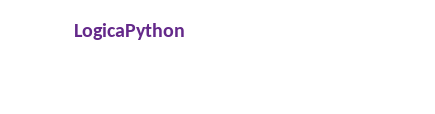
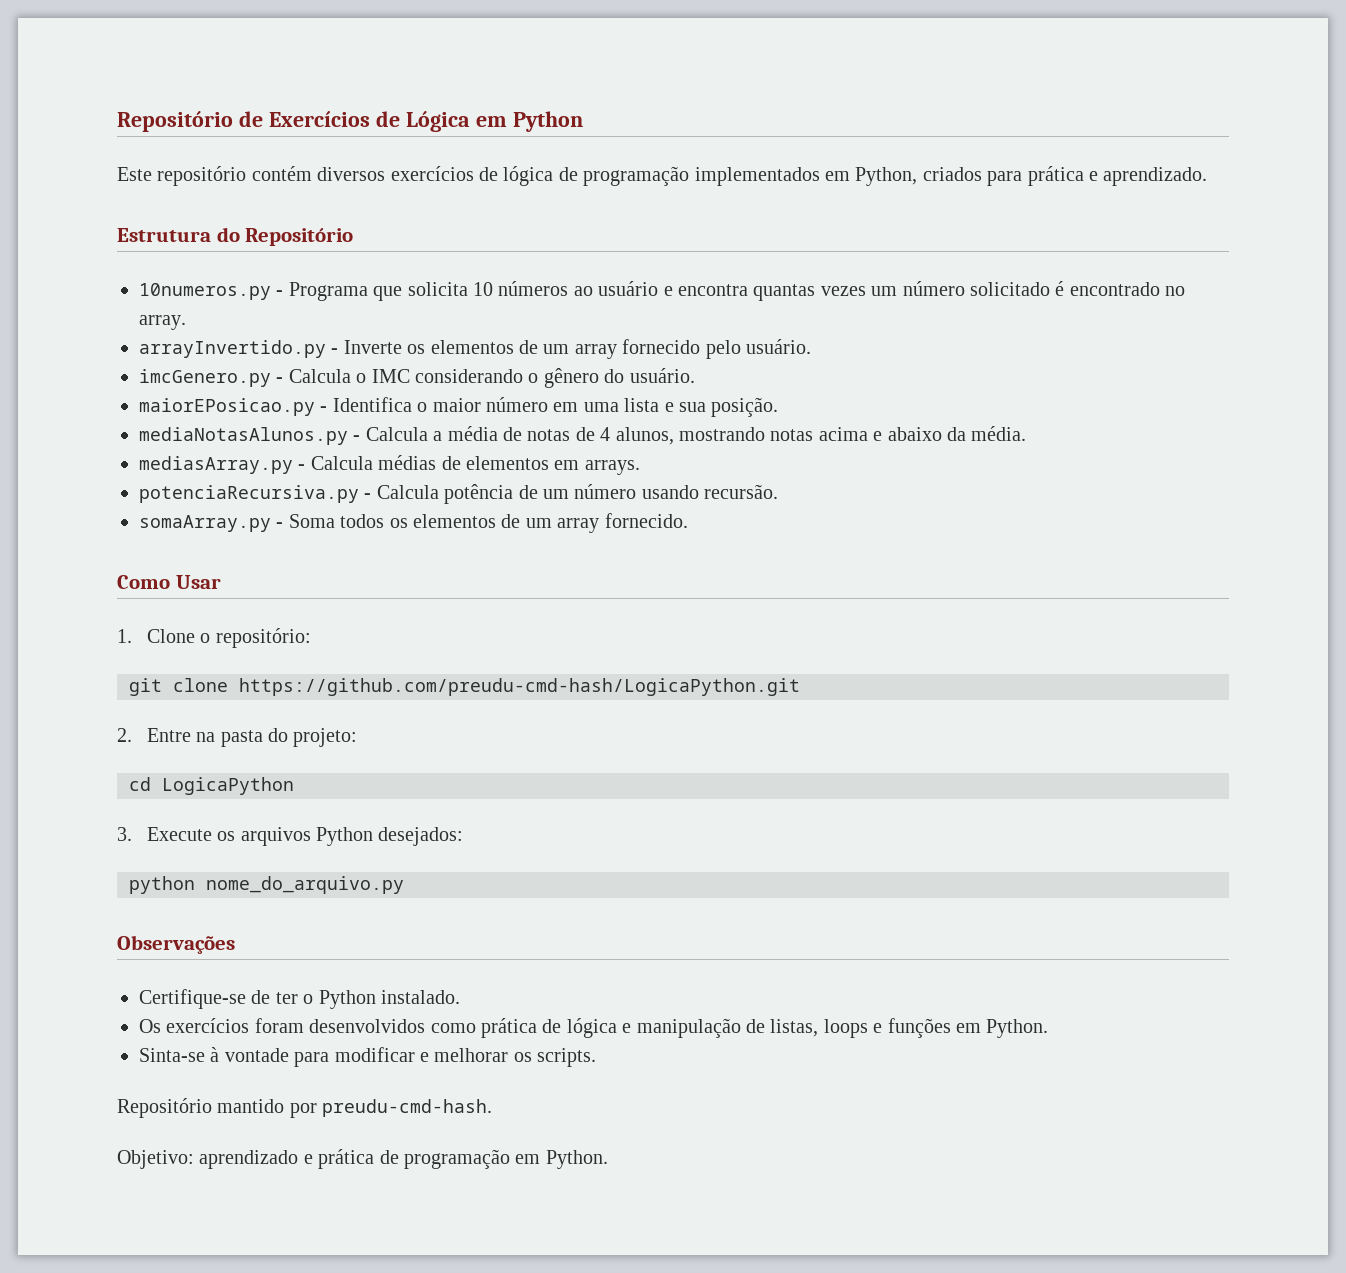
- LogicaPython
+ Repositório de Exercícios de Lógica em Python
+ Este repositório contém diversos exercícios de lógica de programação implementados em Python, criados para prática e aprendizado.
+ Estrutura do Repositório
+ 10numeros.py - Programa que solicita 10 números ao usuário e encontra quantas vezes um número solicitado é encontrado no array.
+ arrayInvertido.py - Inverte os elementos de um array fornecido pelo usuário.
+ imcGenero.py - Calcula o IMC considerando o gênero do usuário.
+ maiorEPosicao.py - Identifica o maior número em uma lista e sua posição.
+ mediaNotasAlunos.py - Calcula a média de notas de 4 alunos, mostrando notas acima e abaixo da média.
+ mediasArray.py - Calcula médias de elementos em arrays.
+ potenciaRecursiva.py - Calcula potência de um número usando recursão.
+ somaArray.py - Soma todos os elementos de um array fornecido.
+ Como Usar
+ 1. Clone o repositório:
+ git clone https://github.com/preudu-cmd-hash/LogicaPython.git
+ 2. Entre na pasta do projeto:
+ cd LogicaPython
+ 3. Execute os arquivos Python desejados:
+ python nome_do_arquivo.py
+ Observações
+ Certifique-se de ter o Python instalado.
+ Os exercícios foram desenvolvidos como prática de lógica e manipulação de listas, loops e funções em Python.
+ Sinta-se à vontade para modificar e melhorar os scripts.
+ Repositório mantido por preudu-cmd-hash.
+ Objetivo: aprendizado e prática de programação em Python.

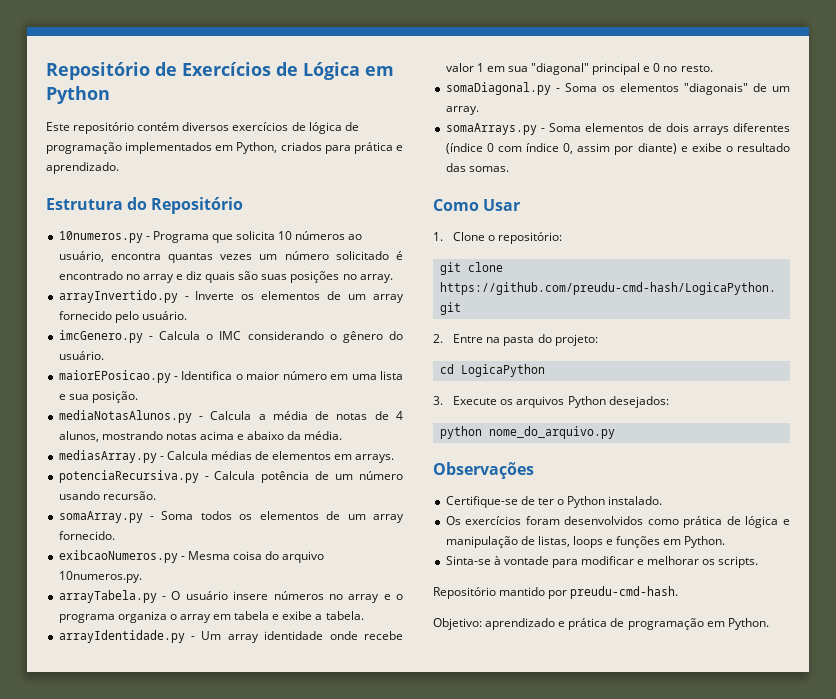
- 10numeros.py - Programa que solicita 10 números ao usuário e encontra quantas vezes um número solicitado é encontrado no array.
+ 10numeros.py - Programa que solicita 10 números ao usuário, encontra quantas vezes um número solicitado é encontrado no array e diz quais são suas posições no array.
+ exibcaoNumeros.py - Mesma coisa do arquivo 10numeros.py.
+ arrayTabela.py - O usuário insere números no array e o programa organiza o array em tabela e exibe a tabela.
+ arrayIdentidade.py - Um array identidade onde recebe valor 1 em sua "diagonal" principal e 0 no resto.
+ somaDiagonal.py - Soma os elementos "diagonais" de um array.
+ somaArrays.py - Soma elementos de dois arrays diferentes (índice 0 com índice 0, assim por diante) e exibe o resultado das somas.

